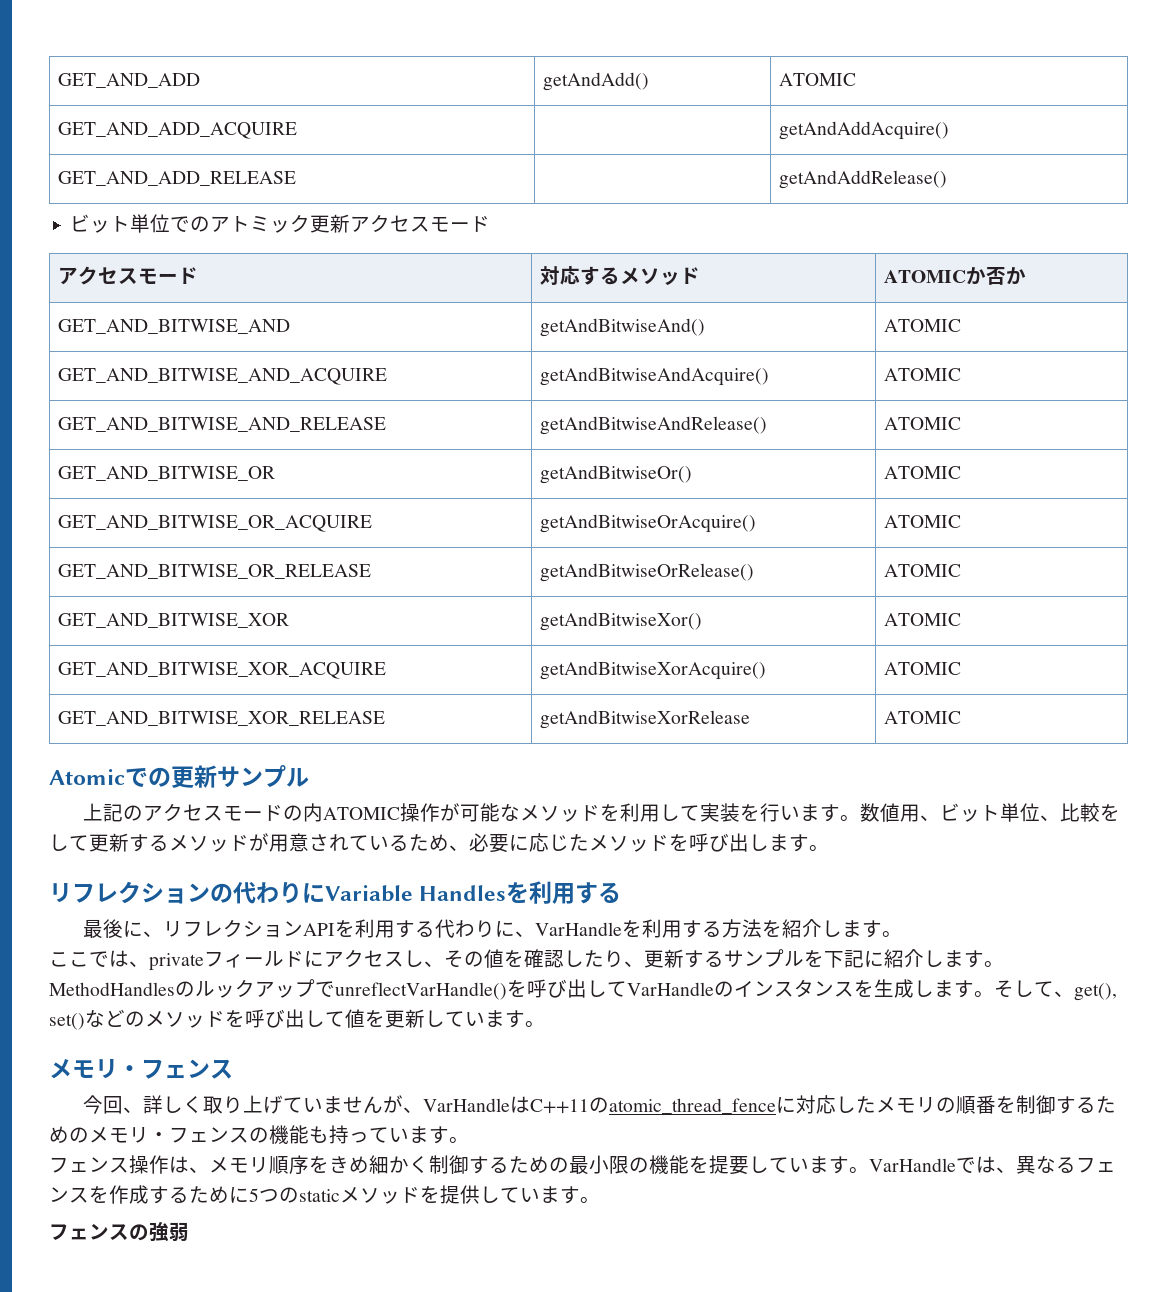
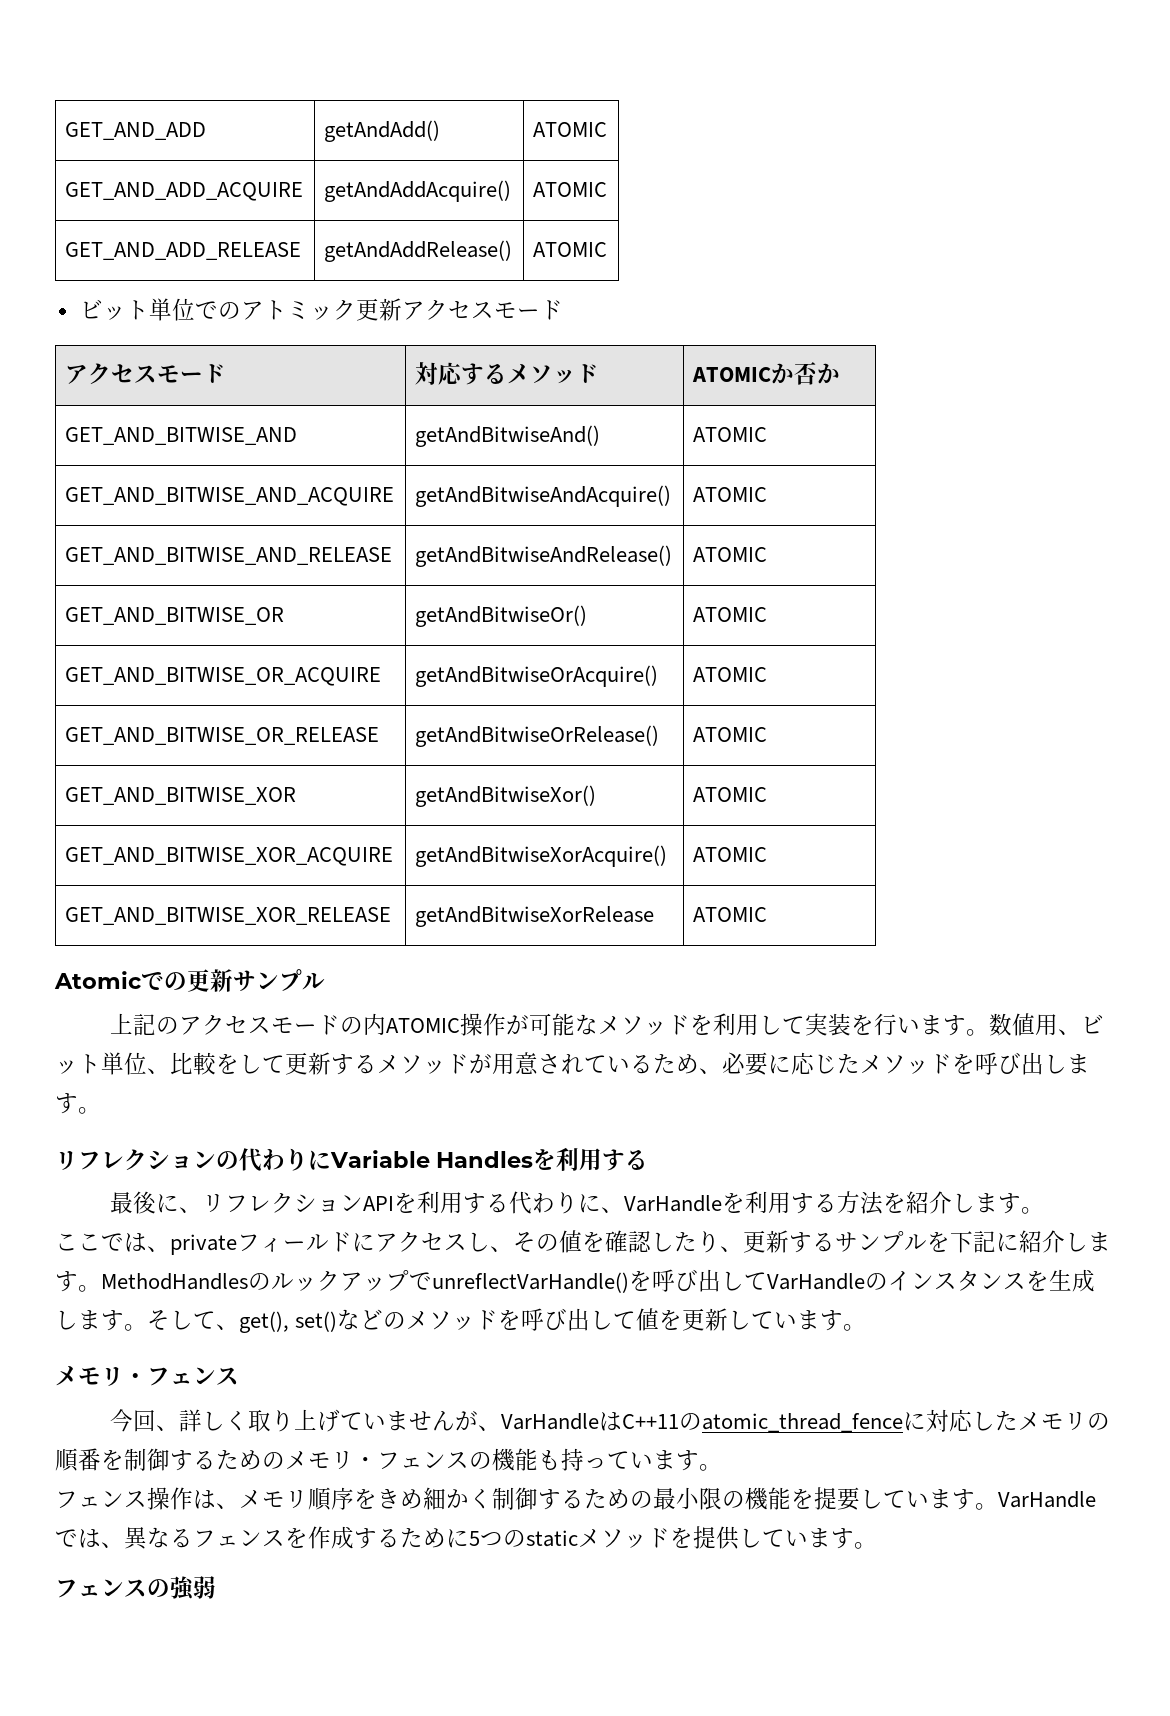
- GET_AND_ADD_ACQUIRE | | getAndAddAcquire()
+ GET_AND_ADD_ACQUIRE | getAndAddAcquire() | ATOMIC
- GET_AND_ADD_RELEASE | | getAndAddRelease()
+ GET_AND_ADD_RELEASE | getAndAddRelease() | ATOMIC

